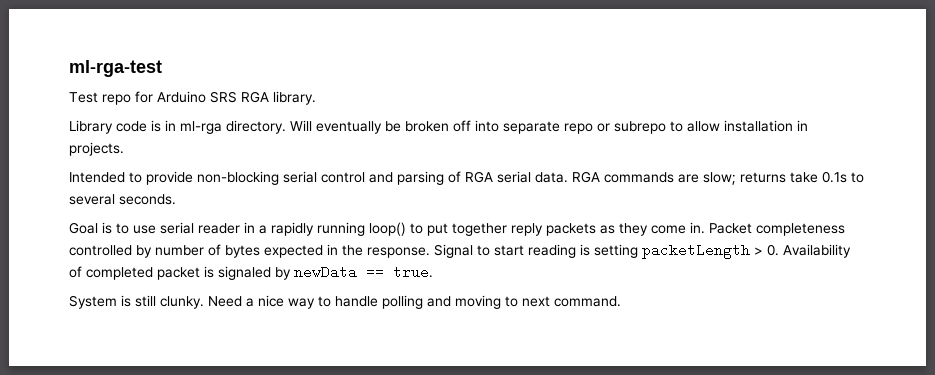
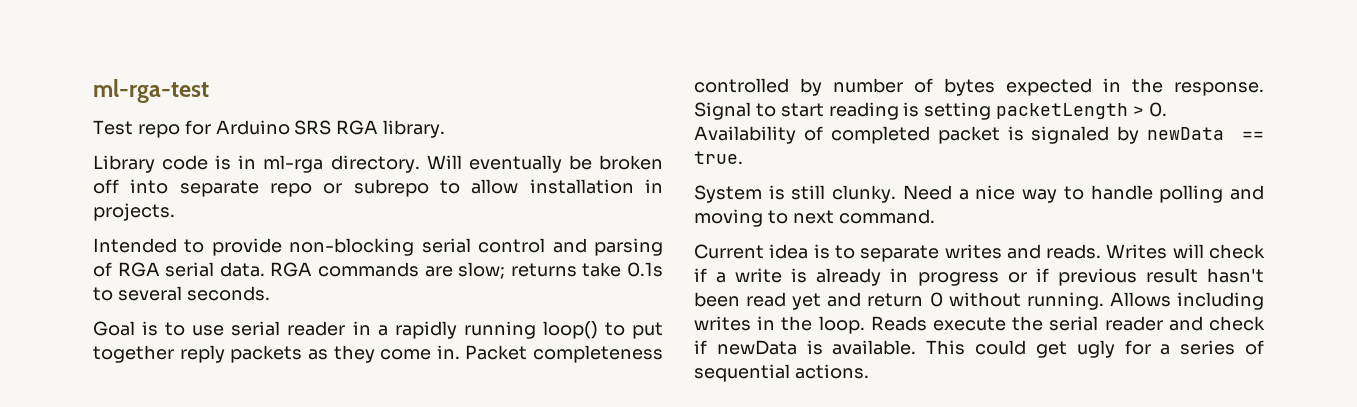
+ Current idea is to separate writes and reads. Writes will check if a write is already in progress or if previous result hasn't been read yet and return 0 without running. Allows including writes in the loop. Reads execute the serial reader and check if newData is available. This could get ugly for a series of sequential actions.

